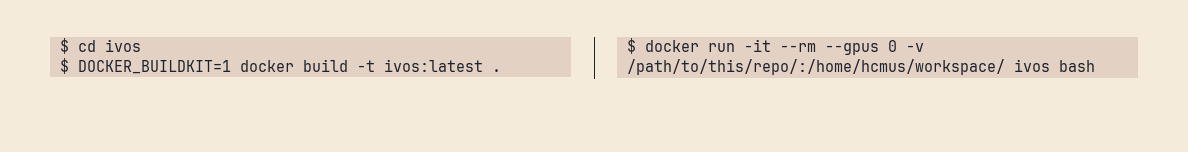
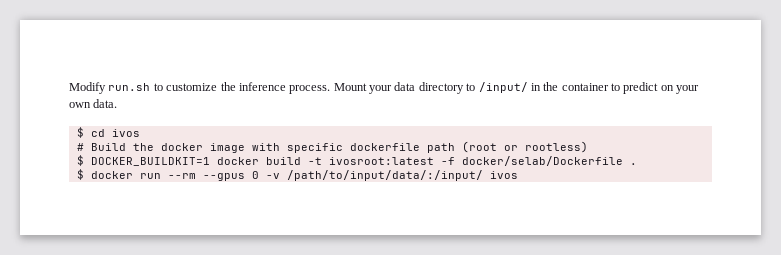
+ Modify run.sh to customize the inference process. Mount your data directory to /input/ in the container to predict on your own data.
  $ cd ivos
+ # Build the docker image with specific dockerfile path (root or rootless)
- $ DOCKER_BUILDKIT=1 docker build -t ivos:latest .
+ $ DOCKER_BUILDKIT=1 docker build -t ivosroot:latest -f docker/selab/Dockerfile .
- $ docker run -it --rm --gpus 0 -v /path/to/this/repo/:/home/hcmus/workspace/ ivos bash
+ $ docker run --rm --gpus 0 -v /path/to/input/data/:/input/ ivos

